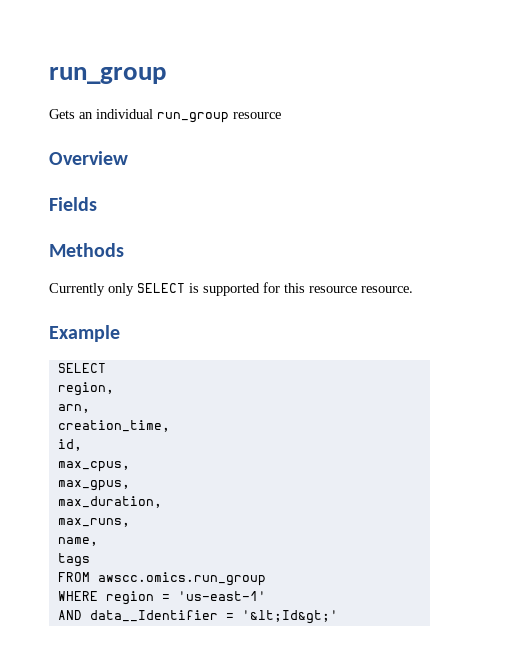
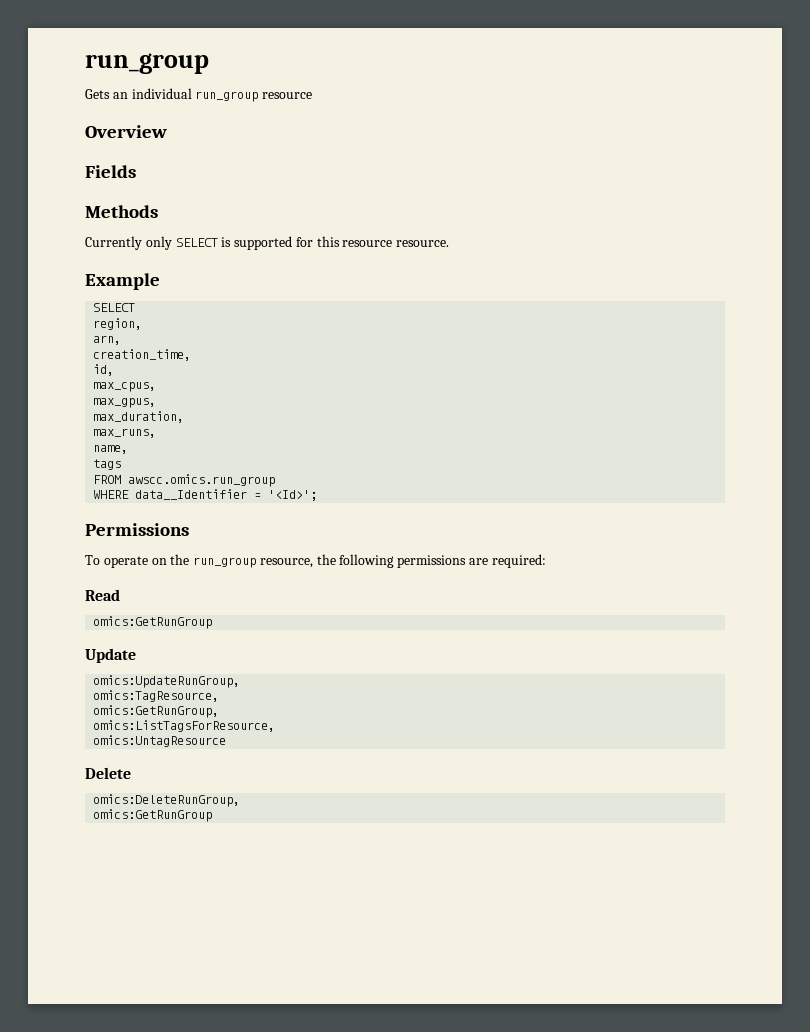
- WHERE region = 'us-east-1'
- AND data__Identifier = '&lt;Id&gt;'
+ WHERE data__Identifier = '<Id>';
+ Permissions
+ To operate on the run_group resource, the following permissions are required:
+ Read
+ omics:GetRunGroup
+ Update
+ omics:UpdateRunGroup,
+ omics:TagResource,
+ omics:GetRunGroup,
+ omics:ListTagsForResource,
+ omics:UntagResource
+ Delete
+ omics:DeleteRunGroup,
+ omics:GetRunGroup

